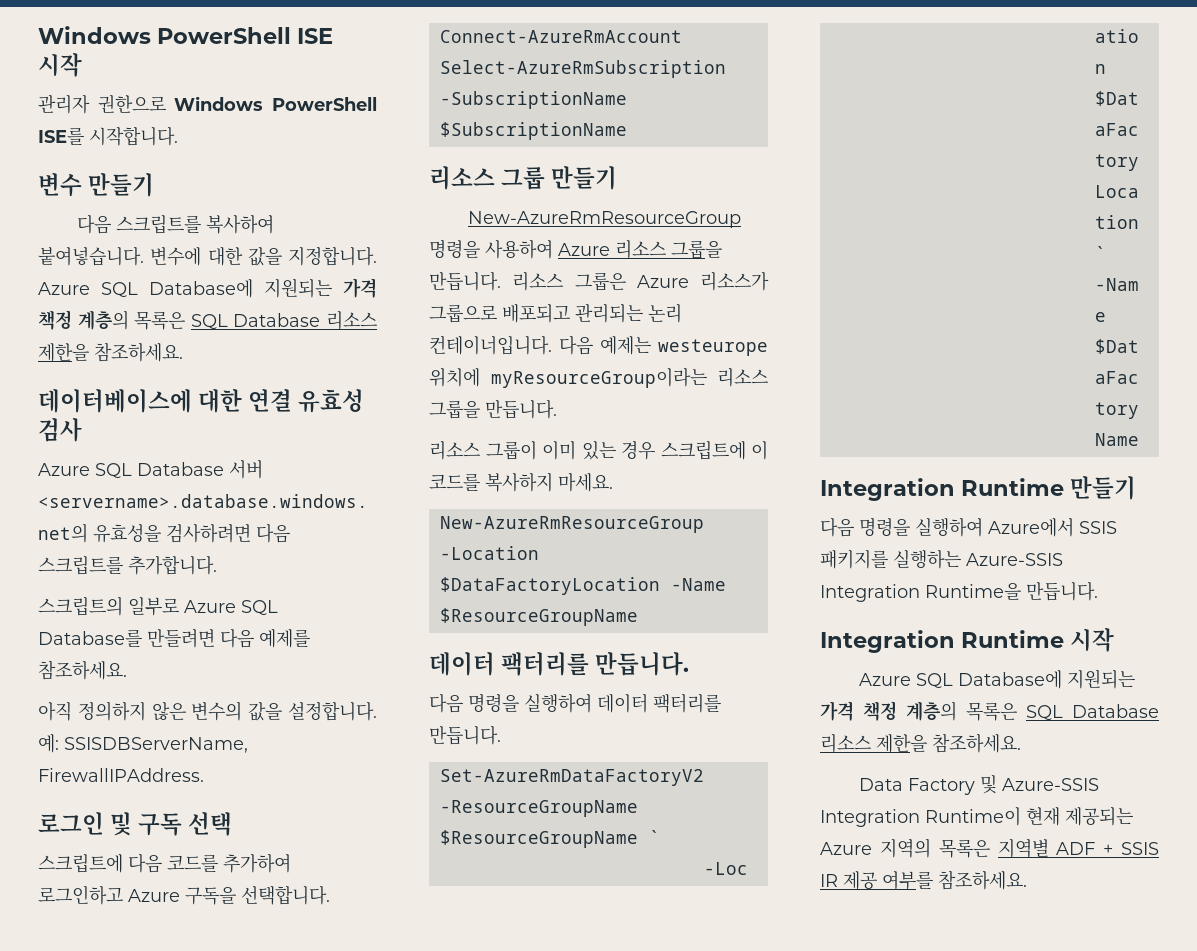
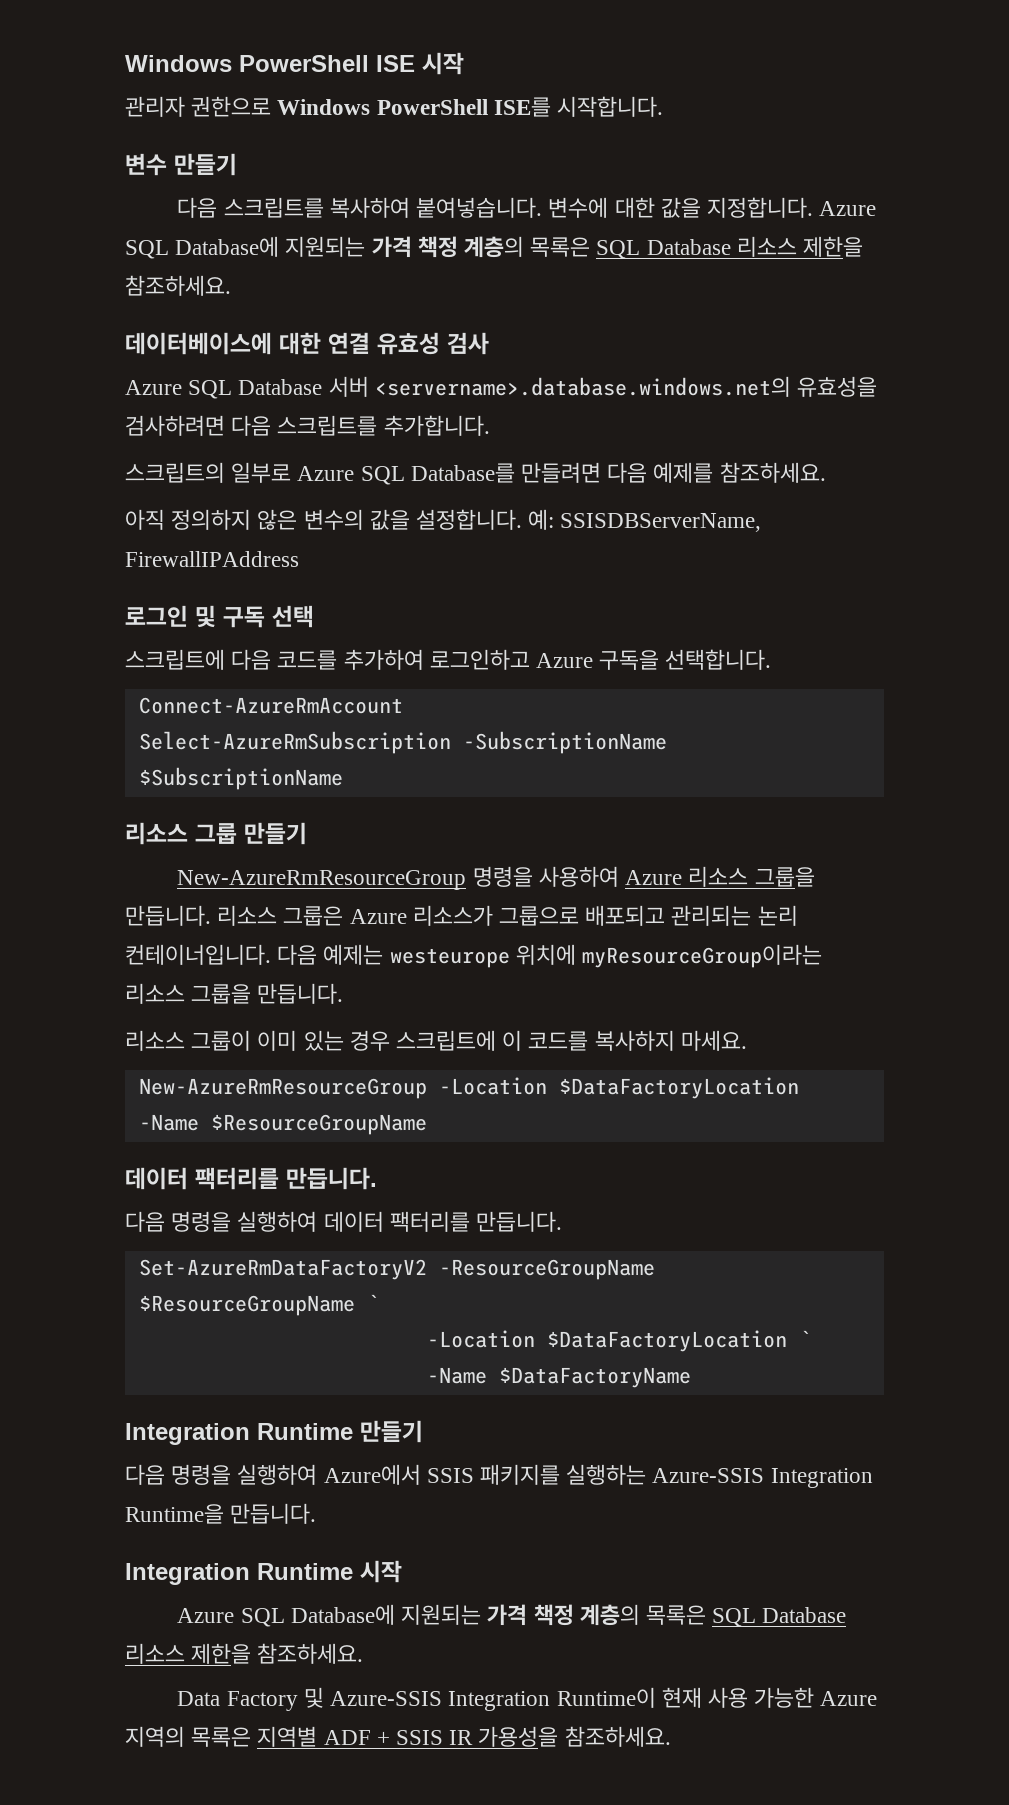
- 예: SSISDBServerName, FirewallIPAddress.
+ 예: SSISDBServerName, FirewallIPAddress
- Data Factory 및 Azure-SSIS Integration Runtime이 현재 제공되는 Azure 지역의 목록은 지역별 ADF + SSIS IR 제공 여부를 참조하세요.
+ Data Factory 및 Azure-SSIS Integration Runtime이 현재 사용 가능한 Azure 지역의 목록은 지역별 ADF + SSIS IR 가용성을 참조하세요.

